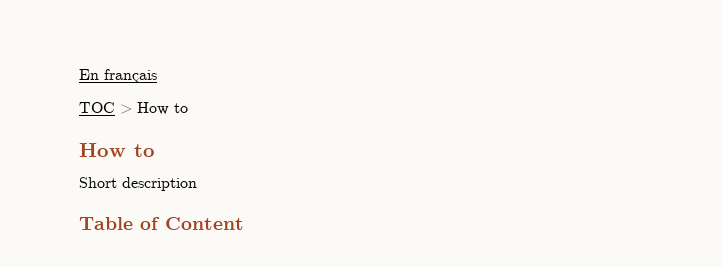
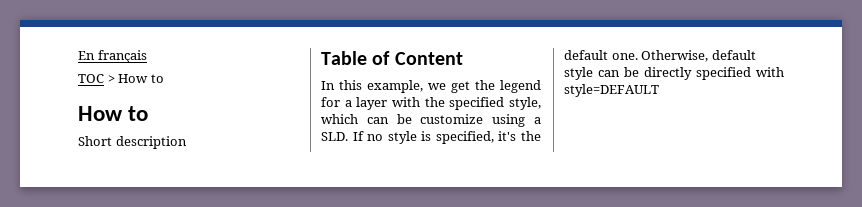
+ In this example, we get the legend for a layer with the specified style, which can be customize using a SLD. If no style is specified, it's the default one. Otherwise, default style can be directly specified with style=DEFAULT

